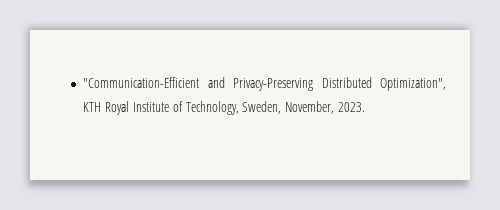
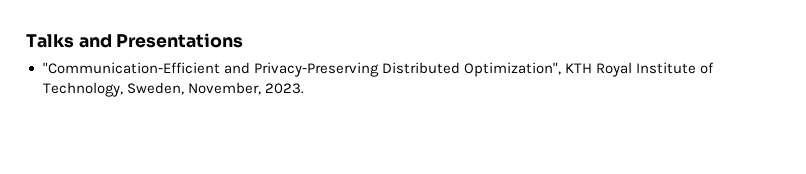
+ Talks and Presentations

